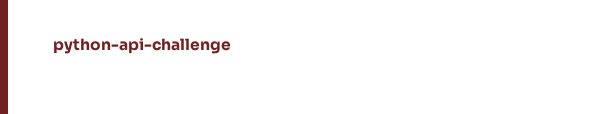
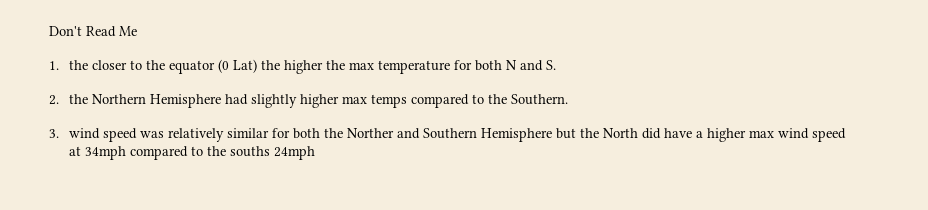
- python-api-challenge
+ Don't Read Me
+ 1. the closer to the equator (0 Lat) the higher the max temperature for both N and S.
+ 2. the Northern Hemisphere had slightly higher max temps compared to the Southern.
+ 3. wind speed was relatively similar for both the Norther and Southern Hemisphere but the North did have a higher max wind speed at 34mph compared to the souths 24mph

